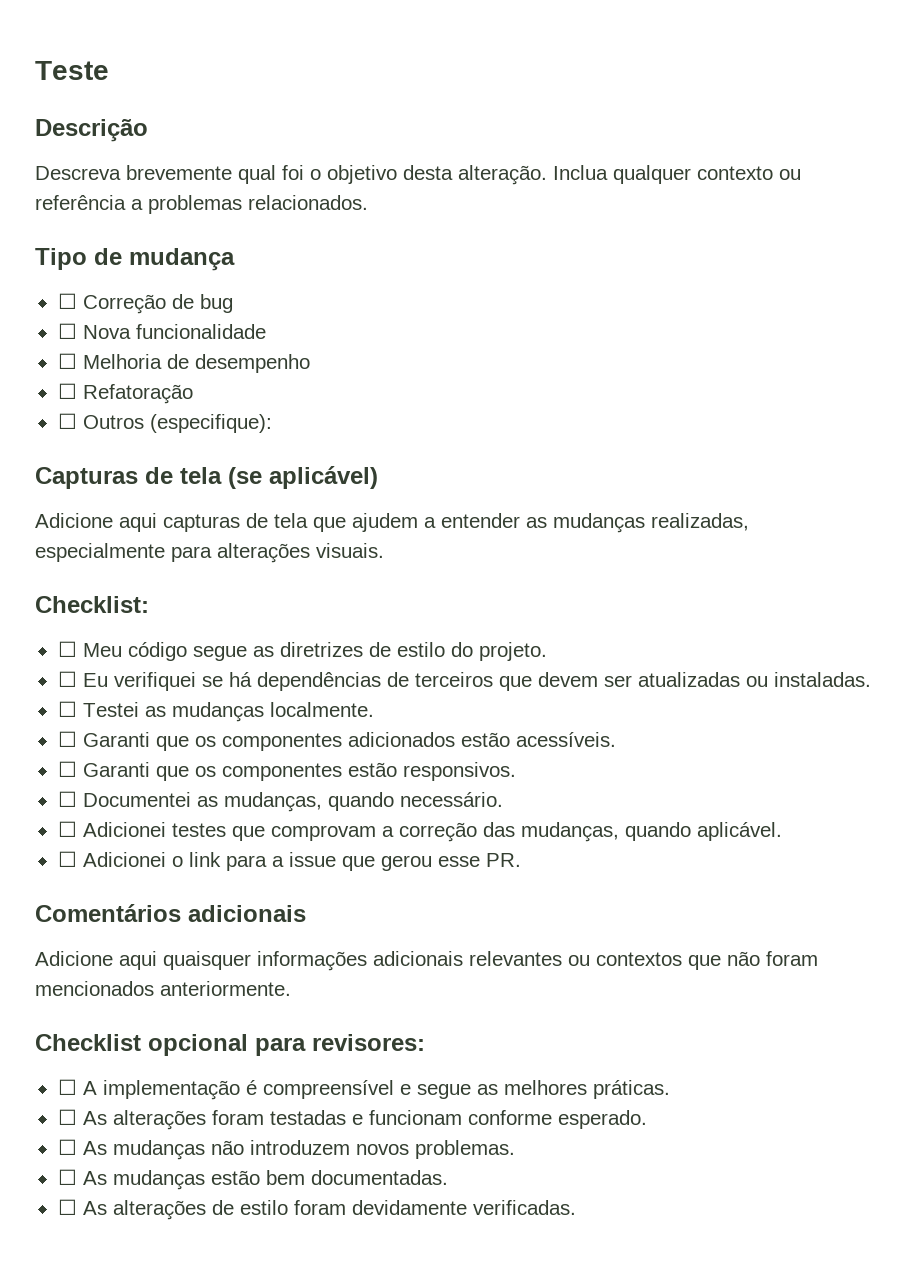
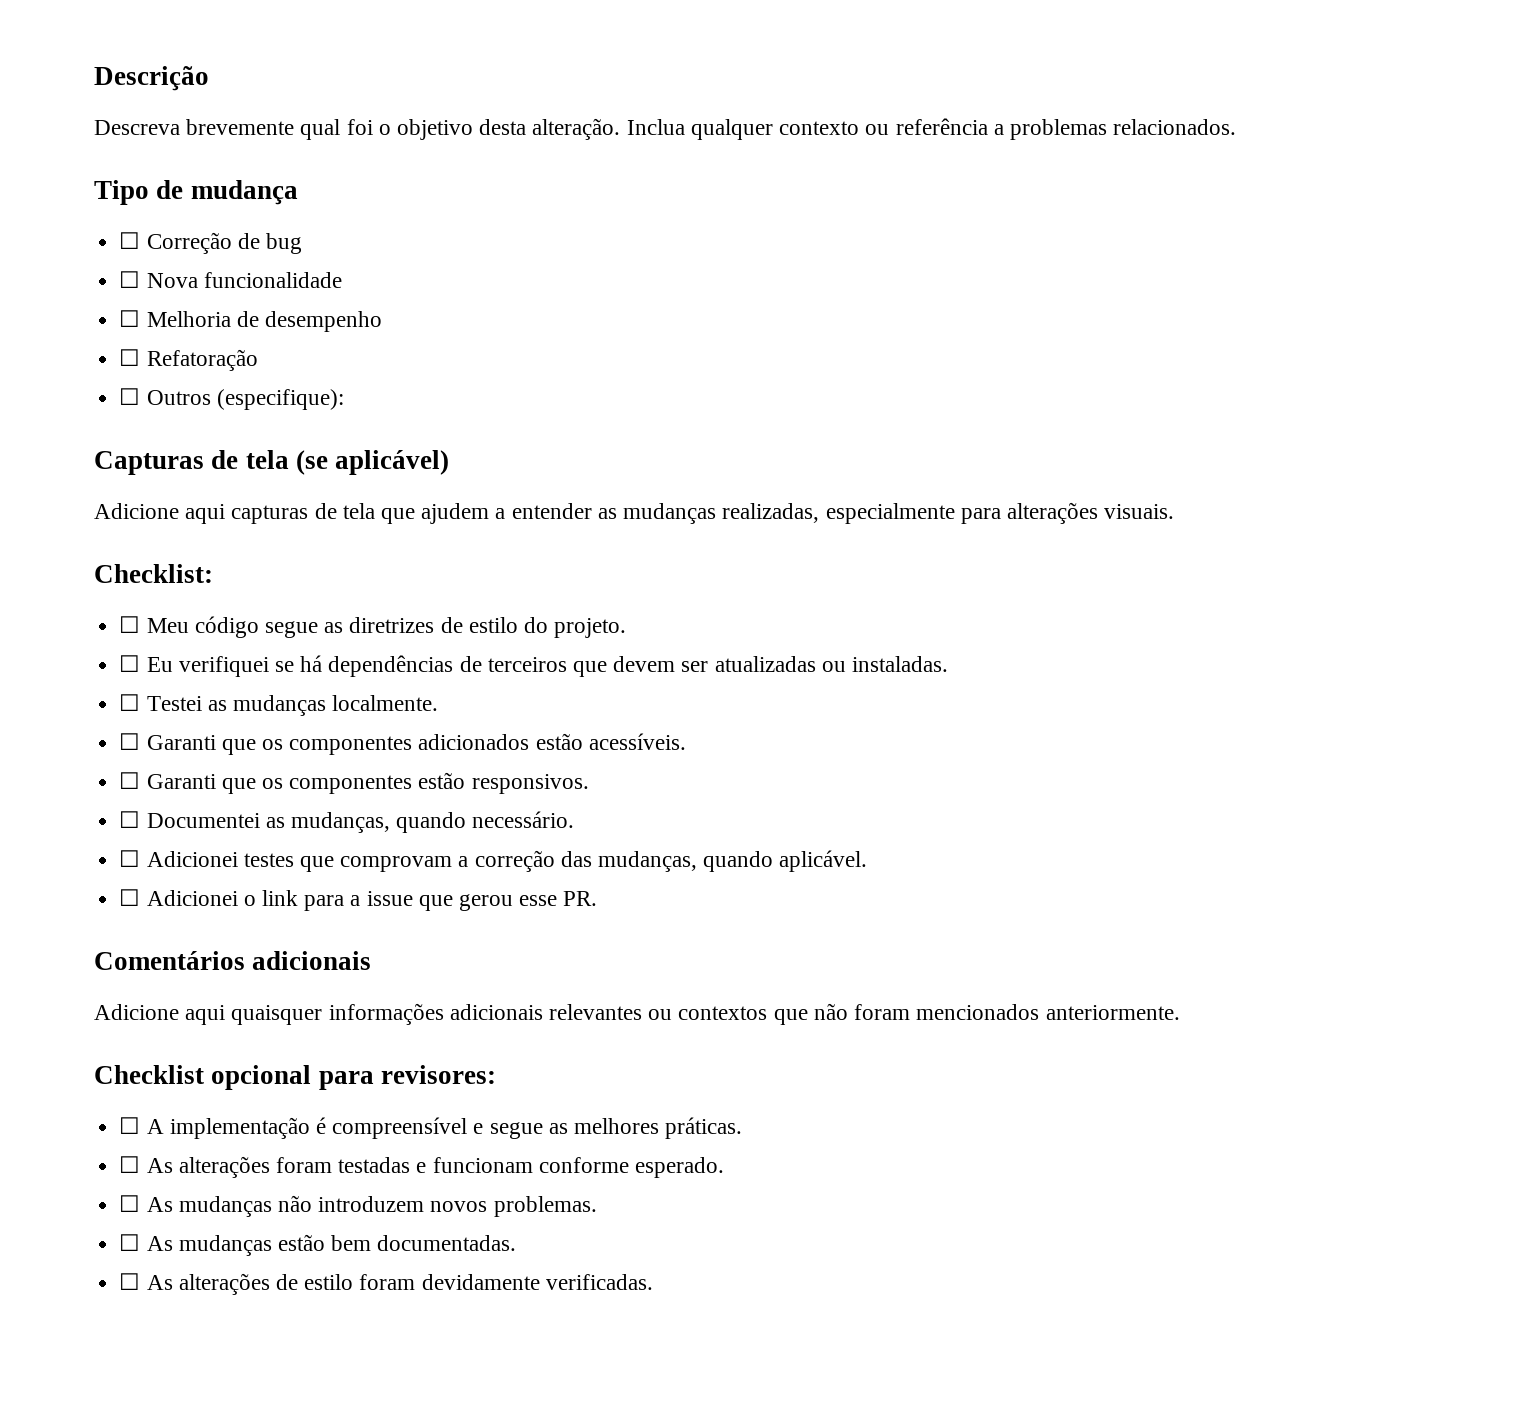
- Teste

